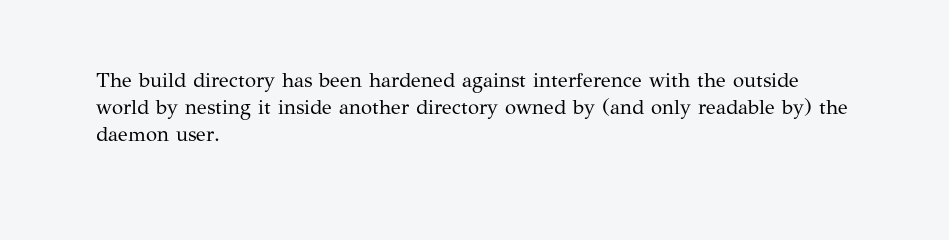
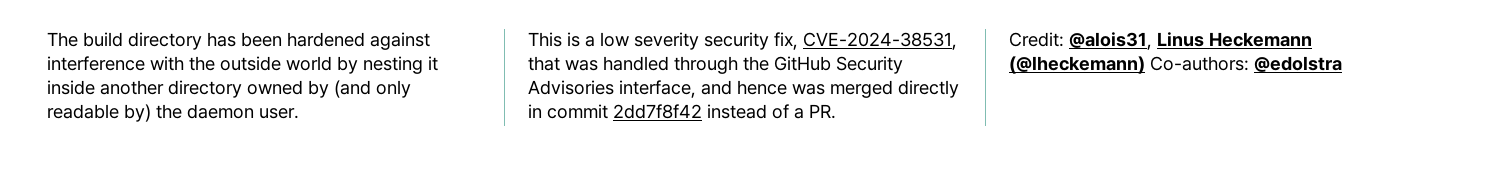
+ This is a low severity security fix, CVE-2024-38531, that was handled through the GitHub Security Advisories interface, and hence was merged directly in commit 2dd7f8f42 instead of a PR.
+ Credit: @alois31, Linus Heckemann (@lheckemann) Co-authors: @edolstra

